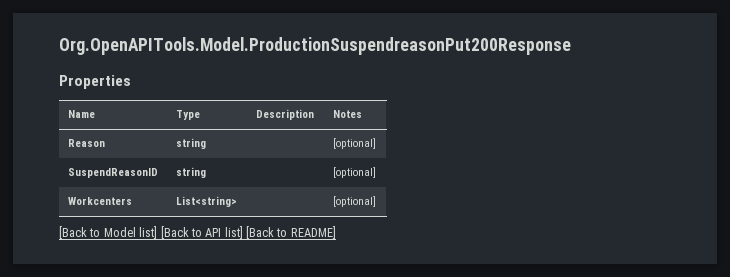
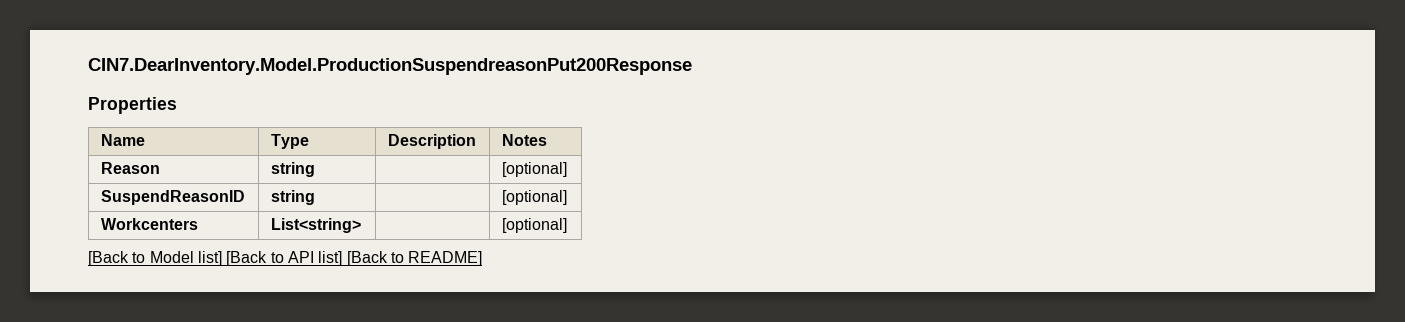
- Org.OpenAPITools.Model.ProductionSuspendreasonPut200Response
+ CIN7.DearInventory.Model.ProductionSuspendreasonPut200Response

